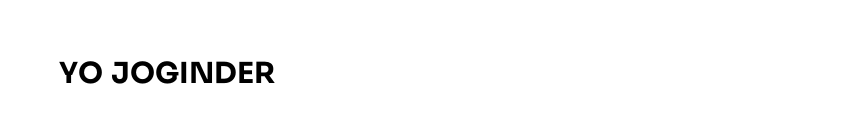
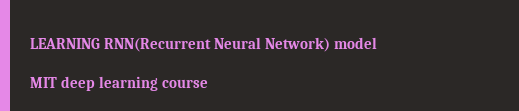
- YO JOGINDER
+ LEARNING RNN(Recurrent Neural Network) model
+ MIT deep learning course

